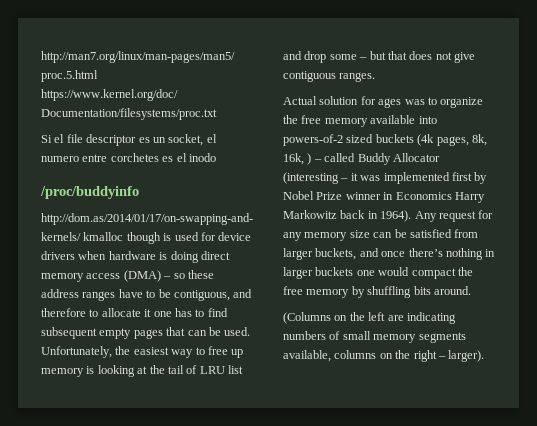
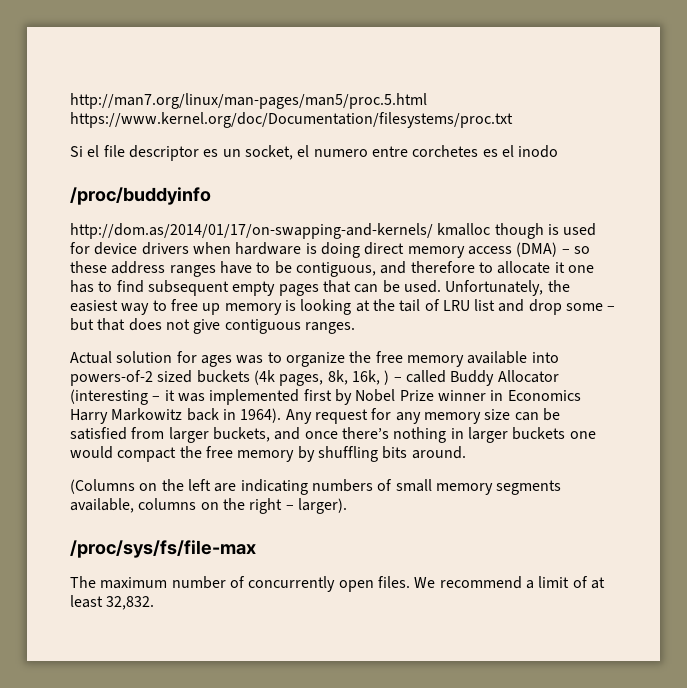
+ /proc/sys/fs/file-max
+ The maximum number of concurrently open files. We recommend a limit of at least 32,832.

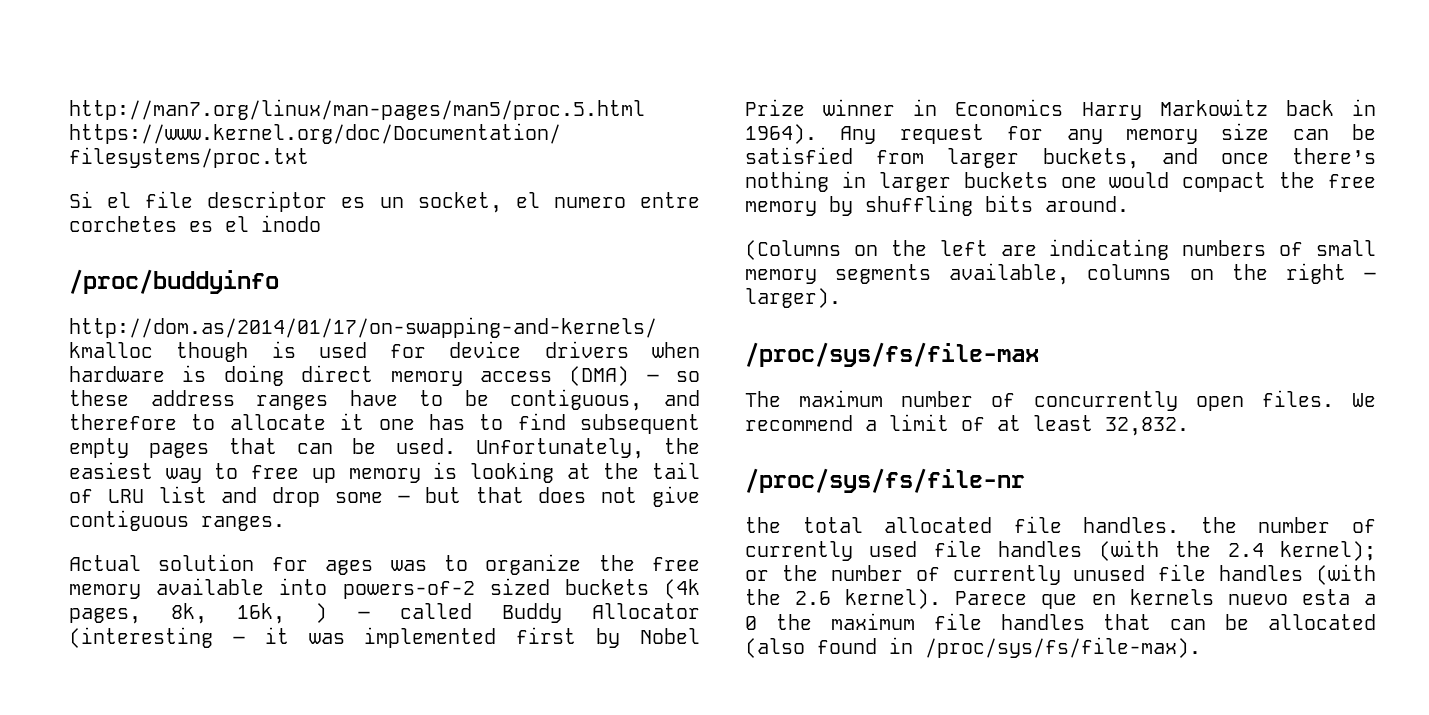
+ /proc/sys/fs/file-nr
+ the total allocated file handles. the number of currently used file handles (with the 2.4 kernel); or the number of currently unused file handles (with the 2.6 kernel). Parece que en kernels nuevo esta a 0 the maximum file handles that can be allocated (also found in /proc/sys/fs/file-max).

